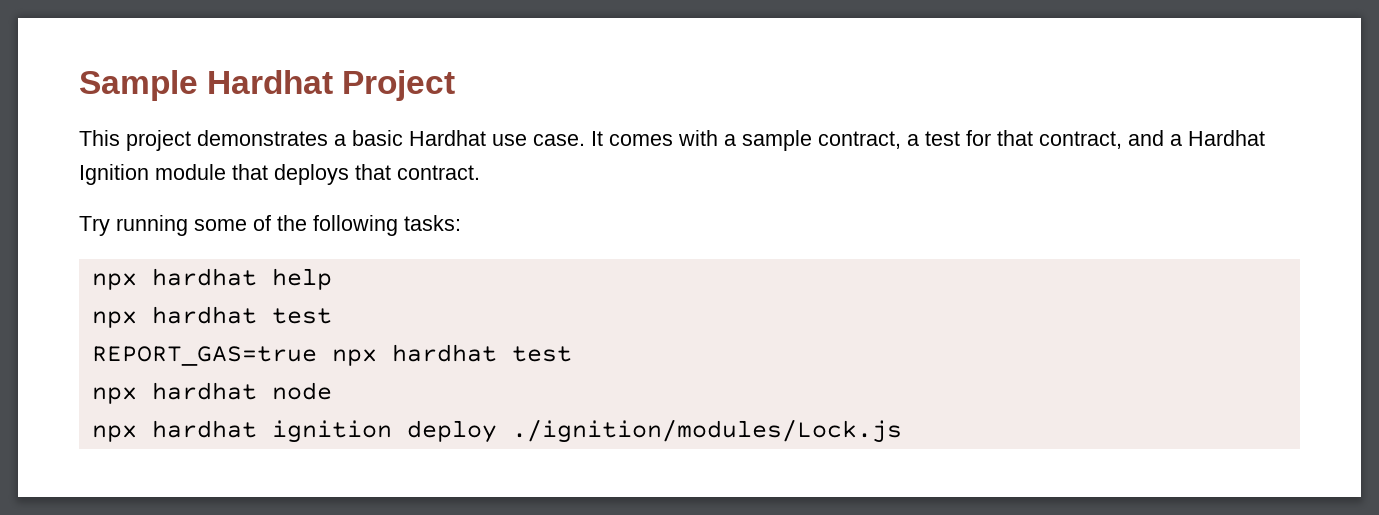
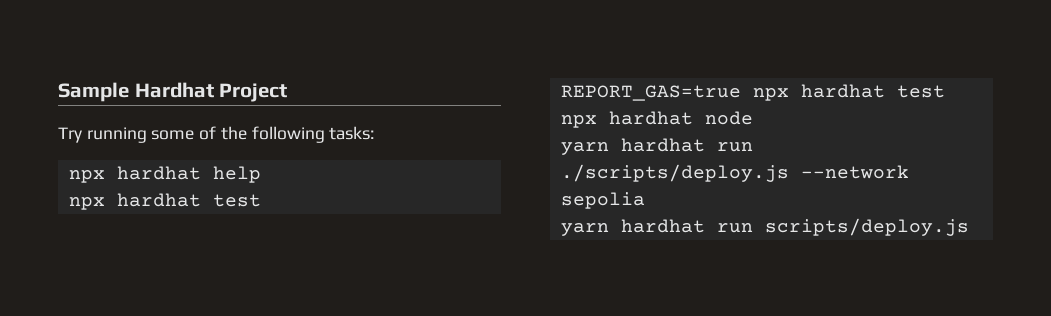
- This project demonstrates a basic Hardhat use case. It comes with a sample contract, a test for that contract, and a Hardhat Ignition module that deploys that contract.
- npx hardhat ignition deploy ./ignition/modules/Lock.js
+ yarn hardhat run ./scripts/deploy.js --network sepolia
+ yarn hardhat run scripts/deploy.js

